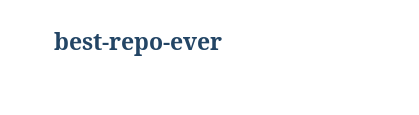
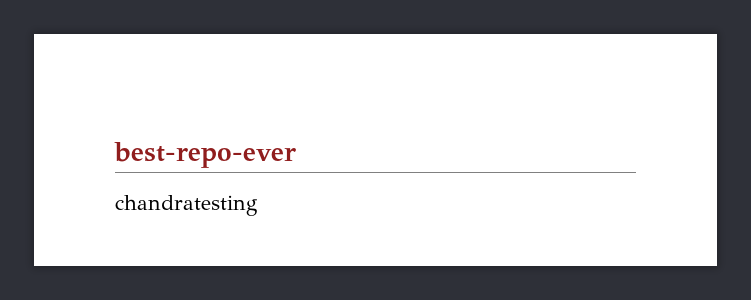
+ chandratesting

